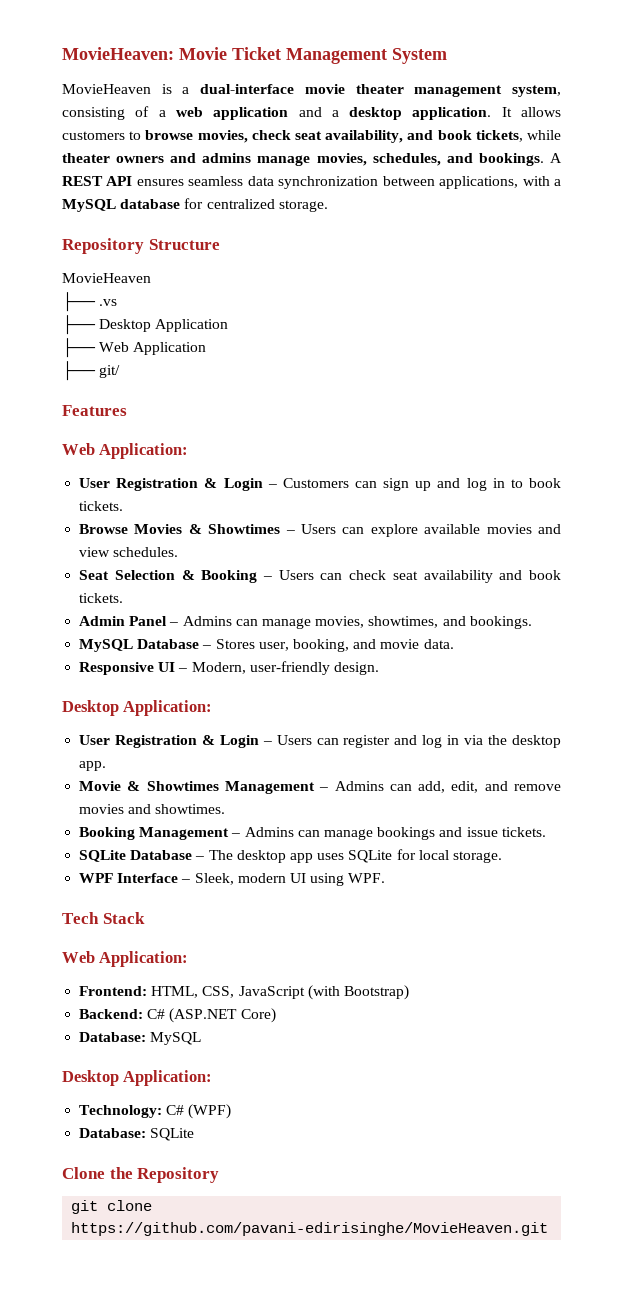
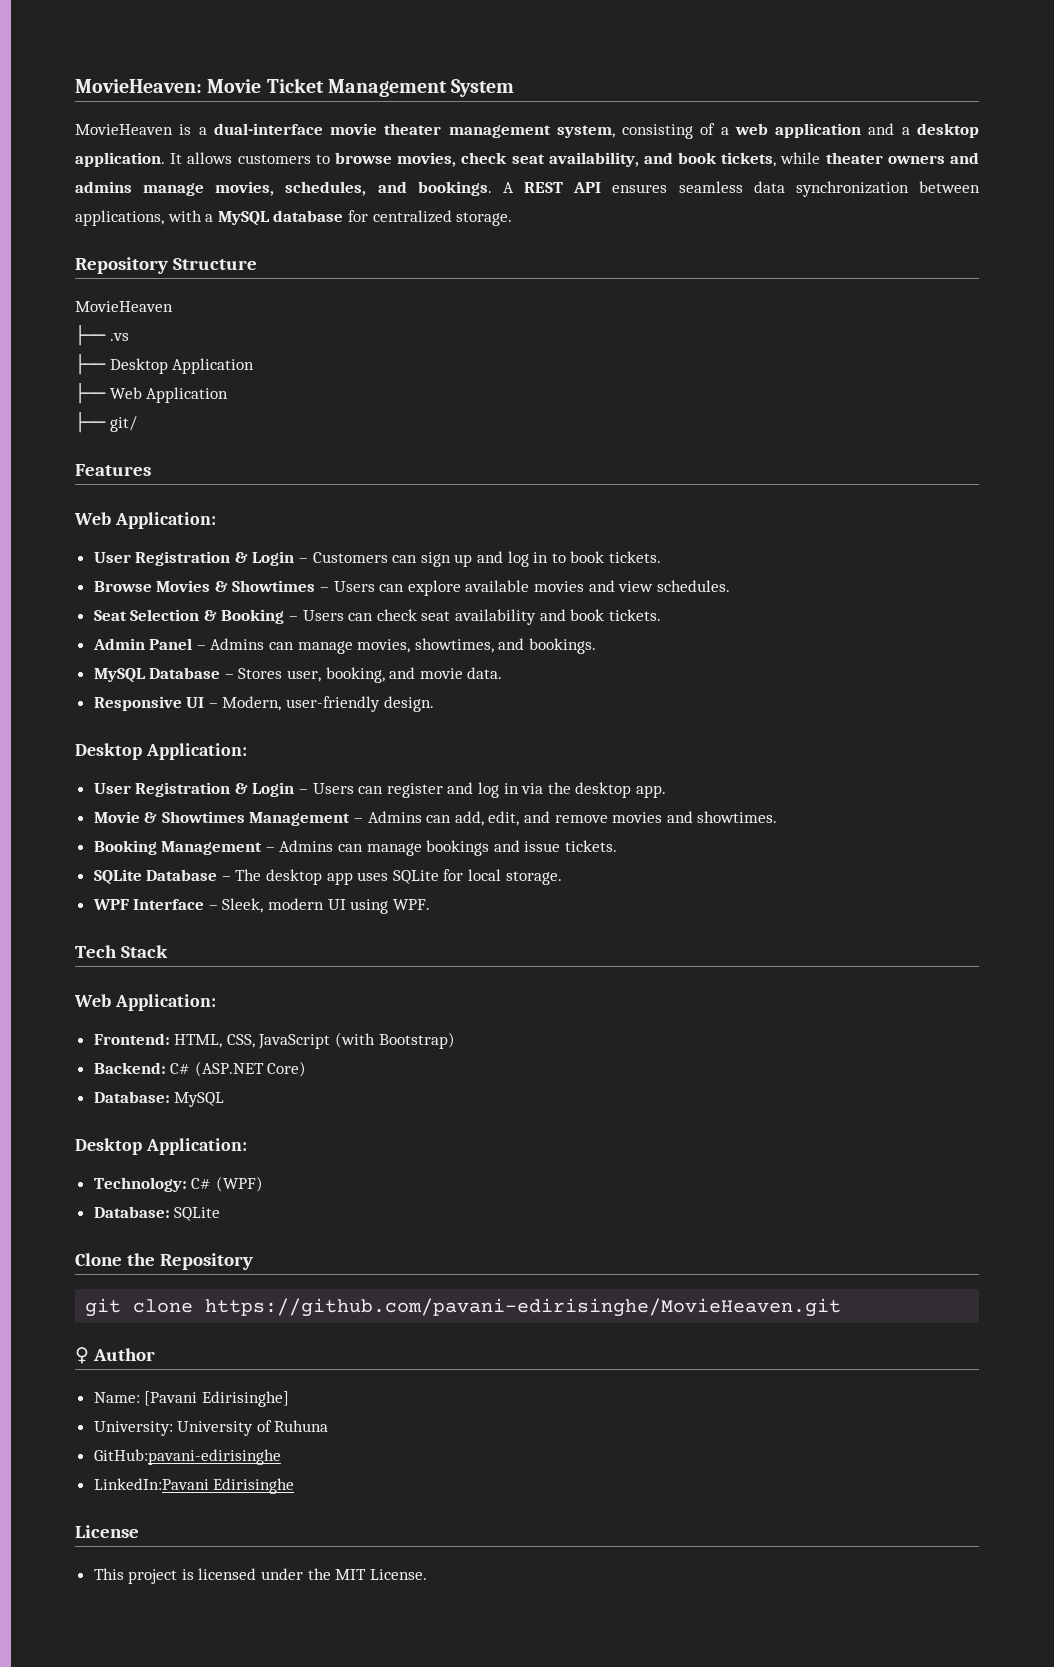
+ ♀ Author
+ Name: [Pavani Edirisinghe]
+ University: University of Ruhuna
+ GitHub:pavani-edirisinghe
+ LinkedIn:Pavani Edirisinghe
+ License
+ This project is licensed under the MIT License.

